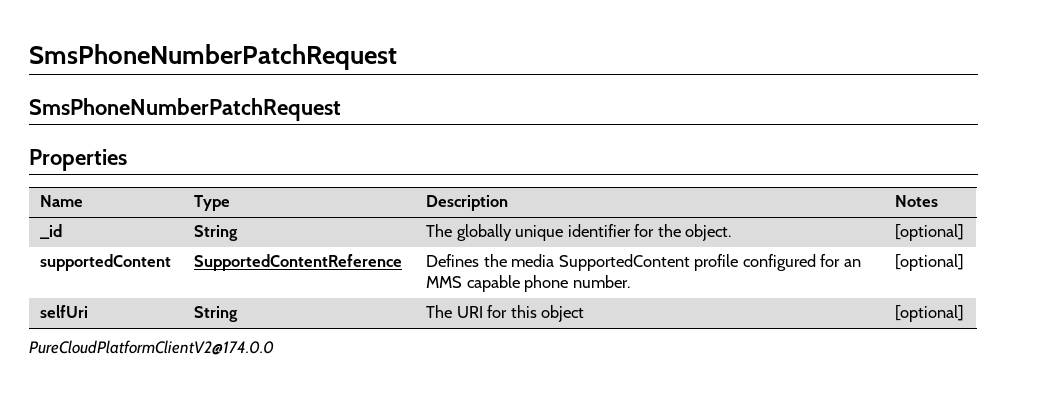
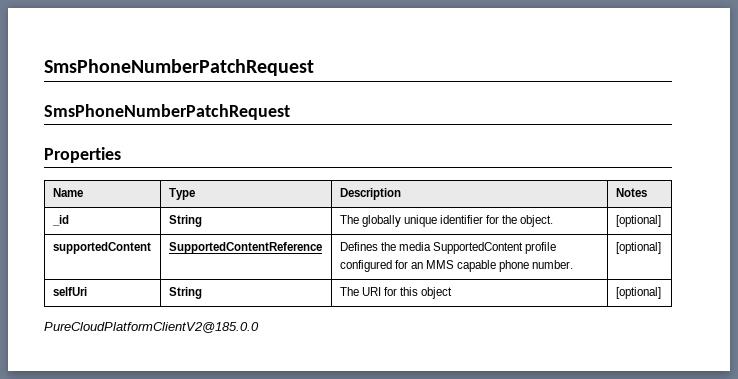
- PureCloudPlatformClientV2@174.0.0
+ PureCloudPlatformClientV2@185.0.0

